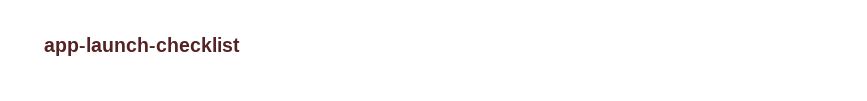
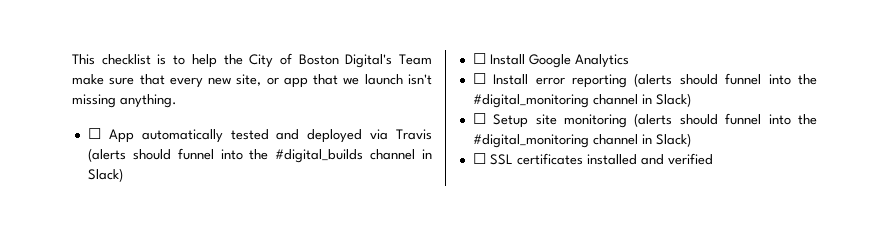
- app-launch-checklist
+ This checklist is to help the City of Boston Digital's Team make sure that every new site, or app that we launch isn't missing anything.
+ ☐ App automatically tested and deployed via Travis (alerts should funnel into the #digital_builds channel in Slack)
+ ☐ Install Google Analytics
+ ☐ Install error reporting (alerts should funnel into the #digital_monitoring channel in Slack)
+ ☐ Setup site monitoring (alerts should funnel into the #digital_monitoring channel in Slack)
+ ☐ SSL certificates installed and verified

